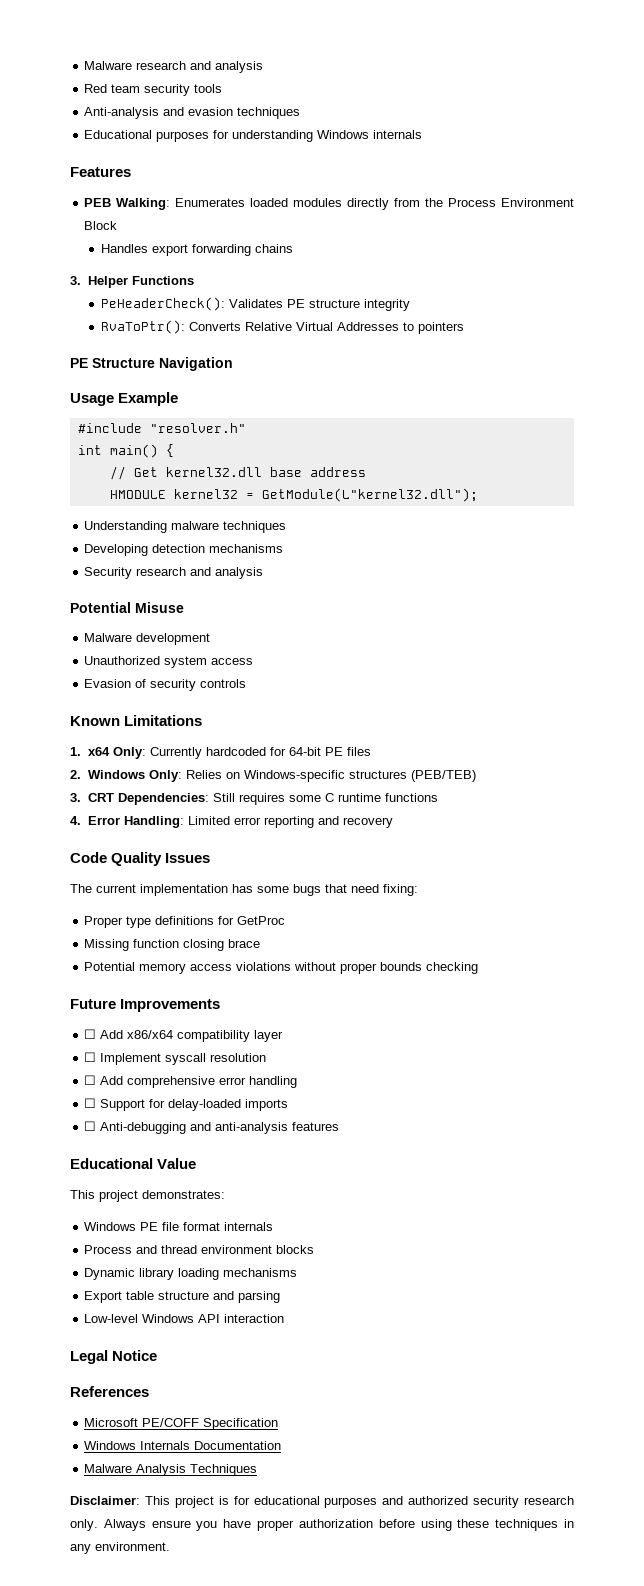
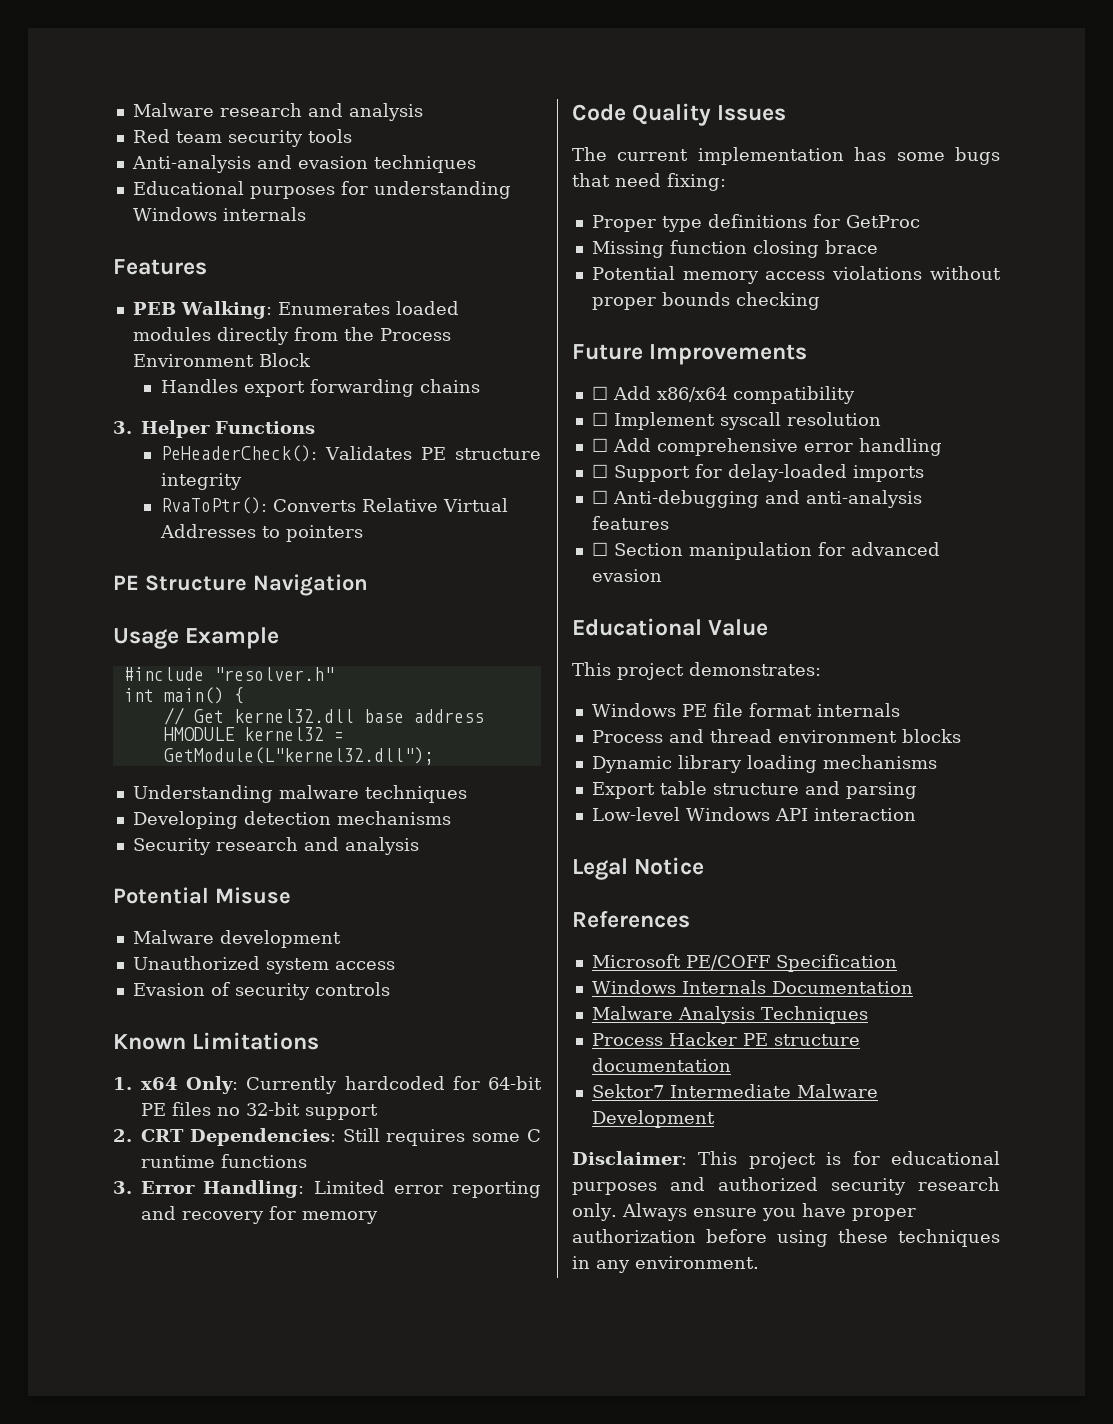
- 1. x64 Only: Currently hardcoded for 64-bit PE files
- 2. Windows Only: Relies on Windows-specific structures (PEB/TEB)
- 3. CRT Dependencies: Still requires some C runtime functions
+ 1. x64 Only: Currently hardcoded for 64-bit PE files no 32-bit support
+ 2. CRT Dependencies: Still requires some C runtime functions
- 4. Error Handling: Limited error reporting and recovery
+ 3. Error Handling: Limited error reporting and recovery for memory
- ☐ Add x86/x64 compatibility layer
+ ☐ Add x86/x64 compatibility
+ ☐ Section manipulation for advanced evasion
+ Process Hacker PE structure documentation
+ Sektor7 Intermediate Malware Development

